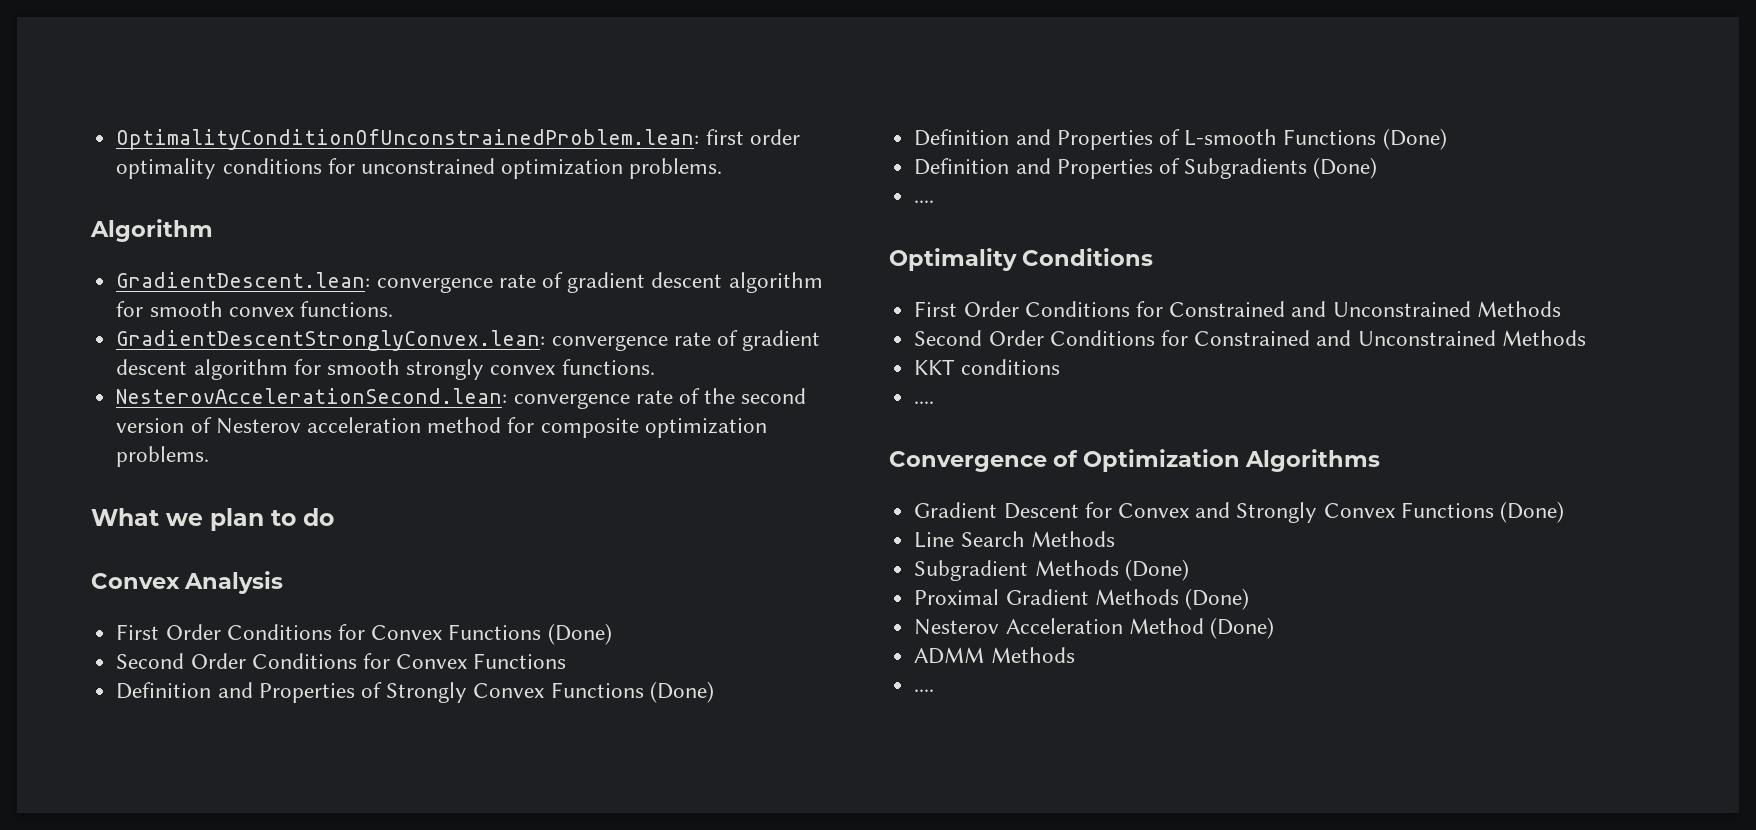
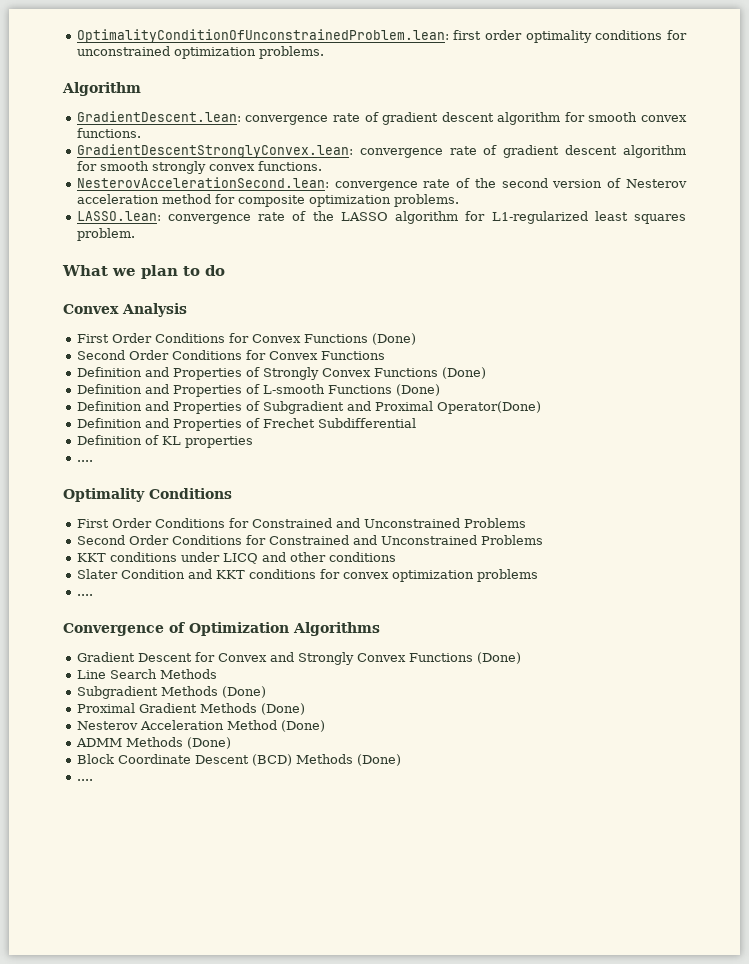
+ LASSO.lean: convergence rate of the LASSO algorithm for L1-regularized least squares problem.
- Definition and Properties of Subgradients (Done)
+ Definition and Properties of Subgradient and Proximal Operator(Done)
+ Definition and Properties of Frechet Subdifferential
+ Definition of KL properties
- First Order Conditions for Constrained and Unconstrained Methods
+ First Order Conditions for Constrained and Unconstrained Problems
- Second Order Conditions for Constrained and Unconstrained Methods
- KKT conditions
+ Second Order Conditions for Constrained and Unconstrained Problems
+ KKT conditions under LICQ and other conditions
+ Slater Condition and KKT conditions for convex optimization problems
- ADMM Methods
+ ADMM Methods (Done)
+ Block Coordinate Descent (BCD) Methods (Done)

